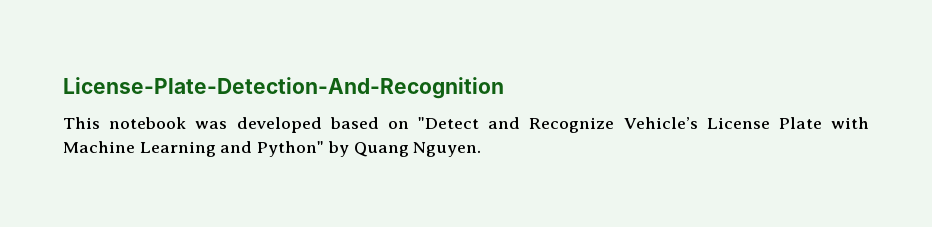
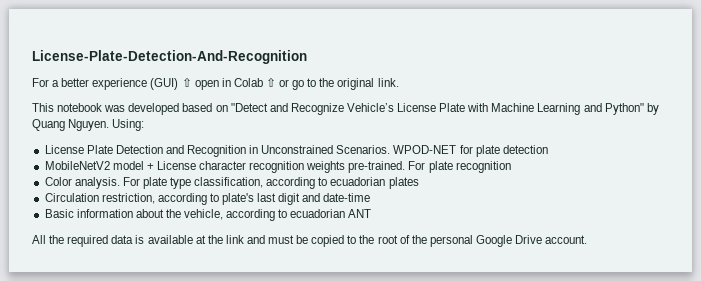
+ For a better experience (GUI) ⇧ open in Colab ⇧ or go to the original link.
+ Using:
+ License Plate Detection and Recognition in Unconstrained Scenarios. WPOD-NET for plate detection
+ MobileNetV2 model + License character recognition weights pre-trained. For plate recognition
+ Color analysis. For plate type classification, according to ecuadorian plates
+ Circulation restriction, according to plate's last digit and date-time
+ Basic information about the vehicle, according to ecuadorian ANT
+ All the required data is available at the link and must be copied to the root of the personal Google Drive account.

